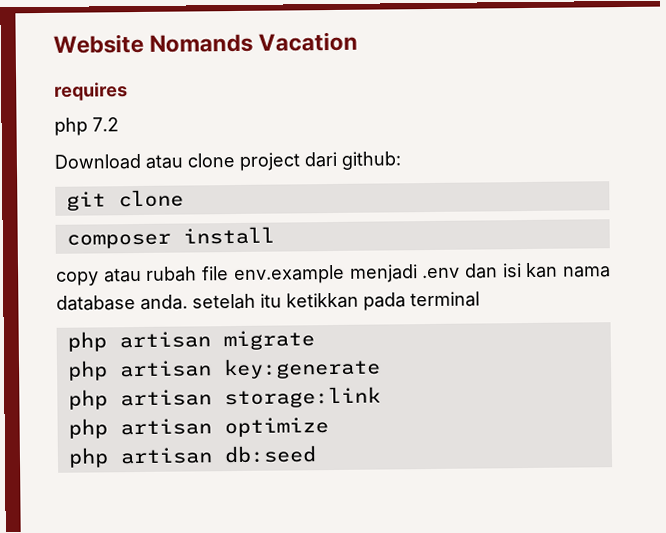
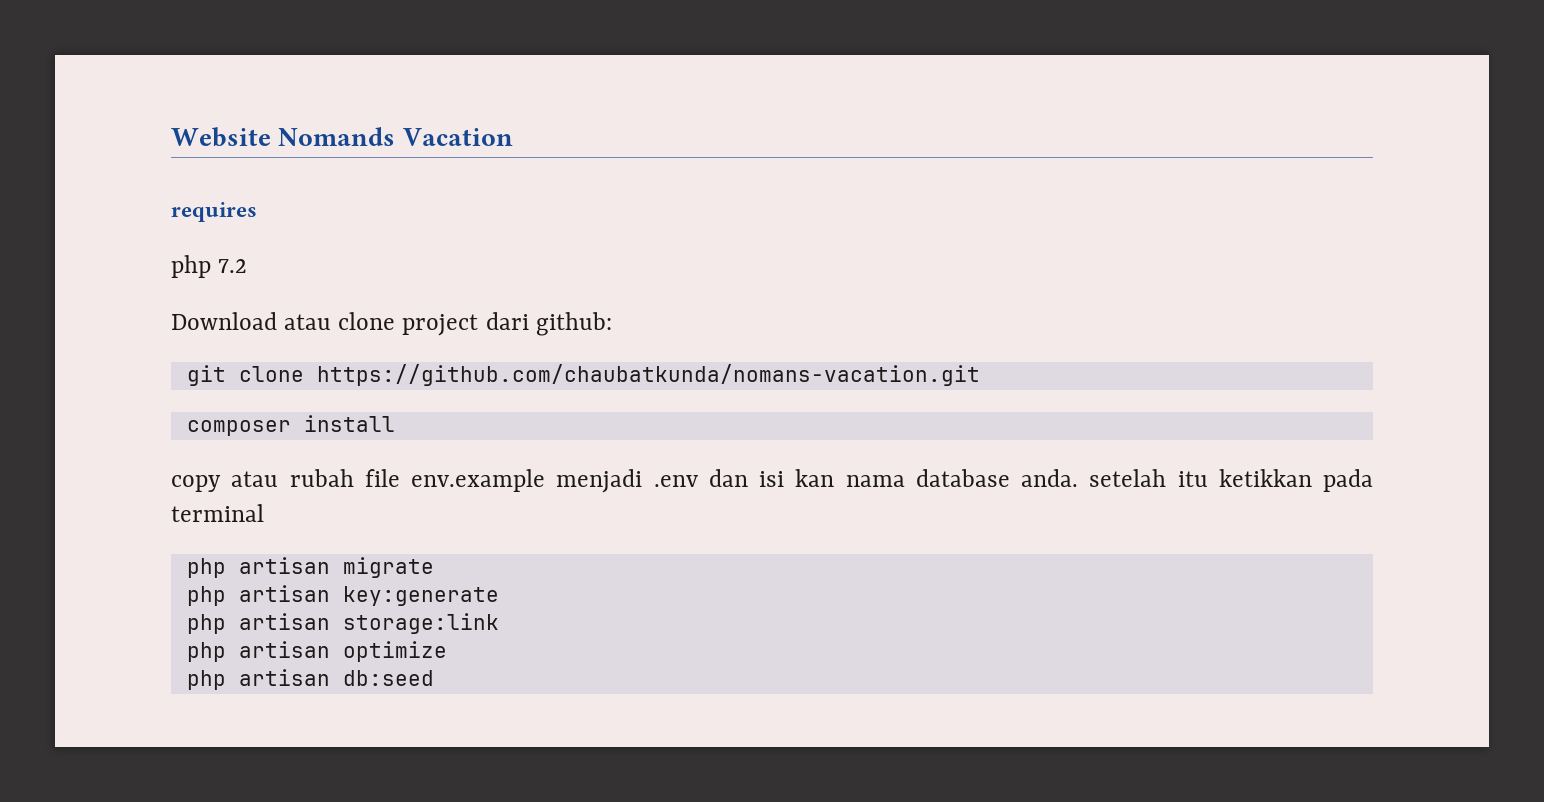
- git clone
+ git clone https://github.com/chaubatkunda/nomans-vacation.git

